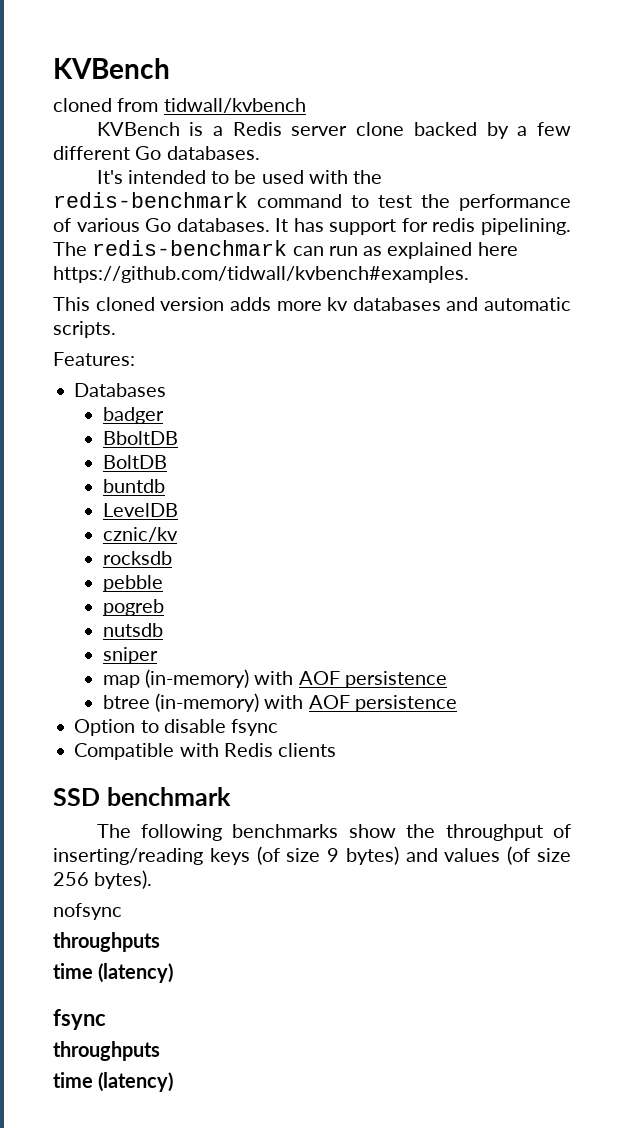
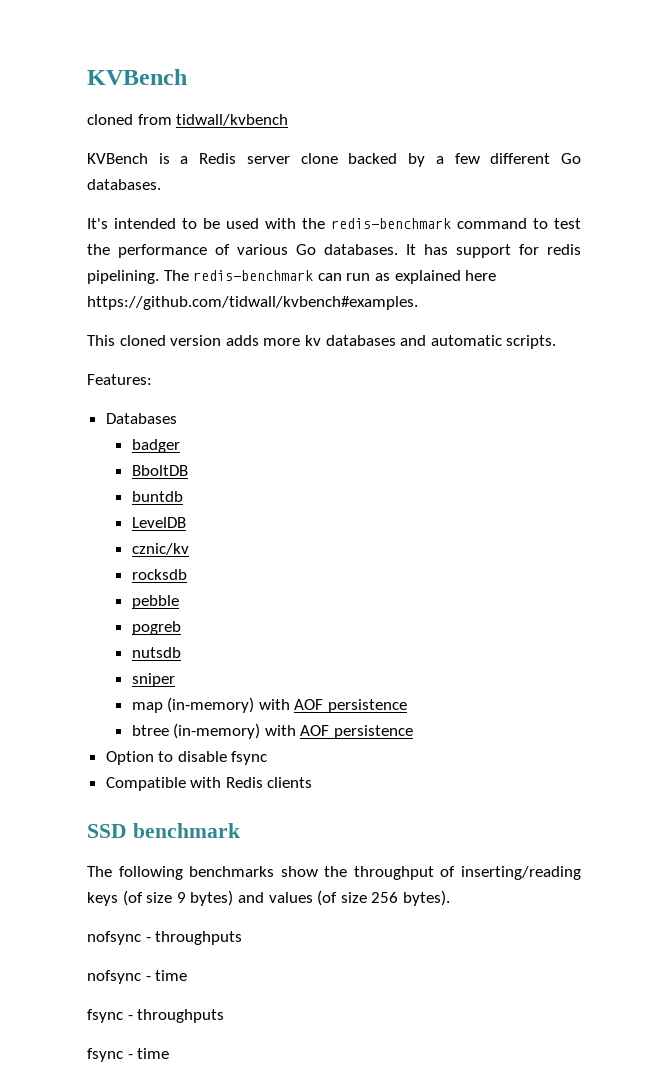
- BoltDB
- nofsync
- throughputs
- time (latency)
- fsync
- throughputs
- time (latency)
+ nofsync - throughputs
+ nofsync - time
+ fsync - throughputs
+ fsync - time

